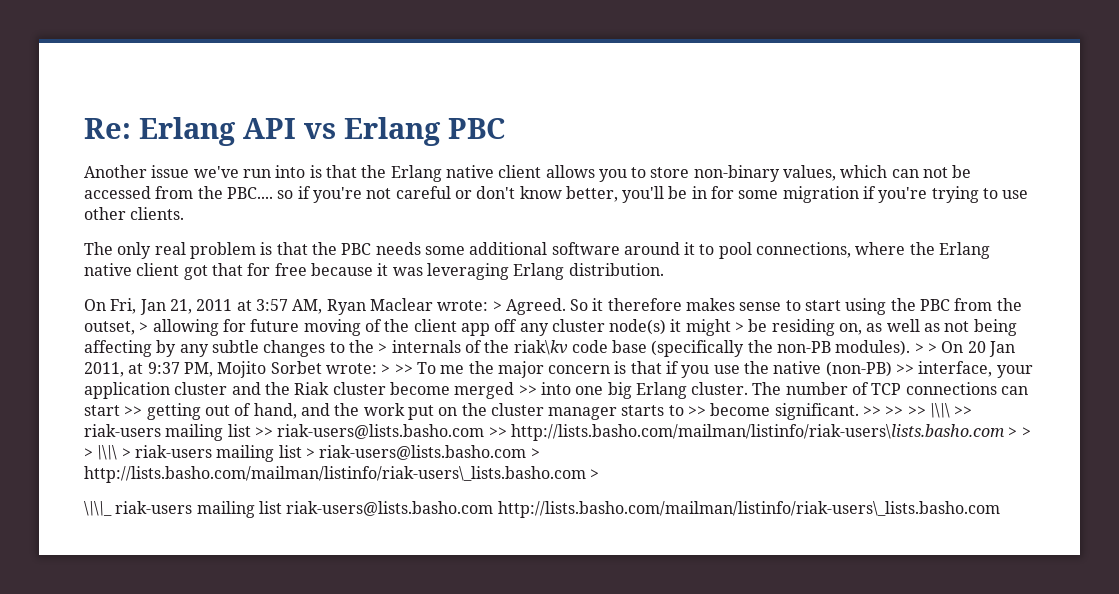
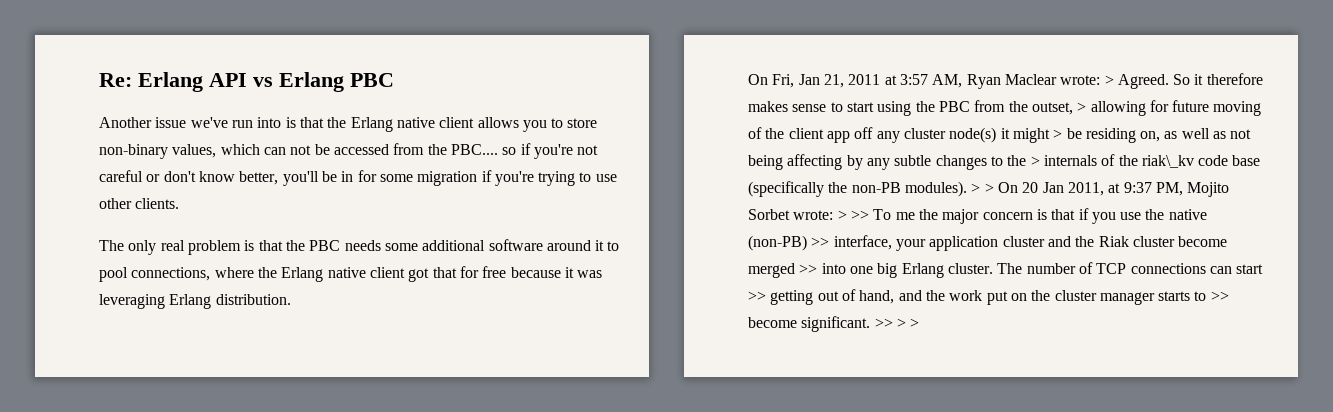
- So it therefore makes sense to start using the PBC from the outset, > allowing for future moving of the client app off any cluster node(s) it might > be residing on, as well as not being affecting by any subtle changes to the > internals of the riak\kv code base (specifically the non-PB modules).
+ So it therefore makes sense to start using the PBC from the outset, > allowing for future moving of the client app off any cluster node(s) it might > be residing on, as well as not being affecting by any subtle changes to the > internals of the riak\_kv code base (specifically the non-PB modules).
- >> >> >> \\\\ >> riak-users mailing list >> riak-users@lists.basho.com >> http://lists.basho.com/mailman/listinfo/riak-users\lists.basho.com > > > \\\\ > riak-users mailing list > riak-users@lists.basho.com > http://lists.basho.com/mailman/listinfo/riak-users\_lists.basho.com >
- \\\\_ riak-users mailing list riak-users@lists.basho.com http://lists.basho.com/mailman/listinfo/riak-users\_lists.basho.com
+ >> > >

